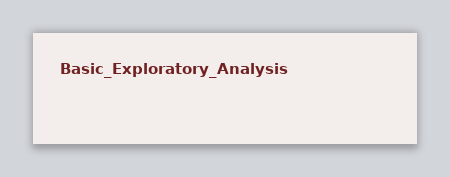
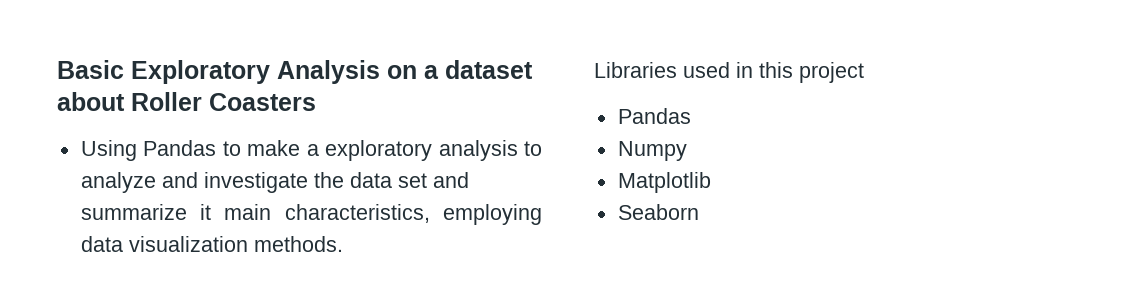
- Basic_Exploratory_Analysis
+ Basic Exploratory Analysis on a dataset about Roller Coasters
+ Using Pandas to make a exploratory analysis to analyze and investigate the data set and summarize it main characteristics, employing data visualization methods.
+ Libraries used in this project
+ Pandas
+ Numpy
+ Matplotlib
+ Seaborn

